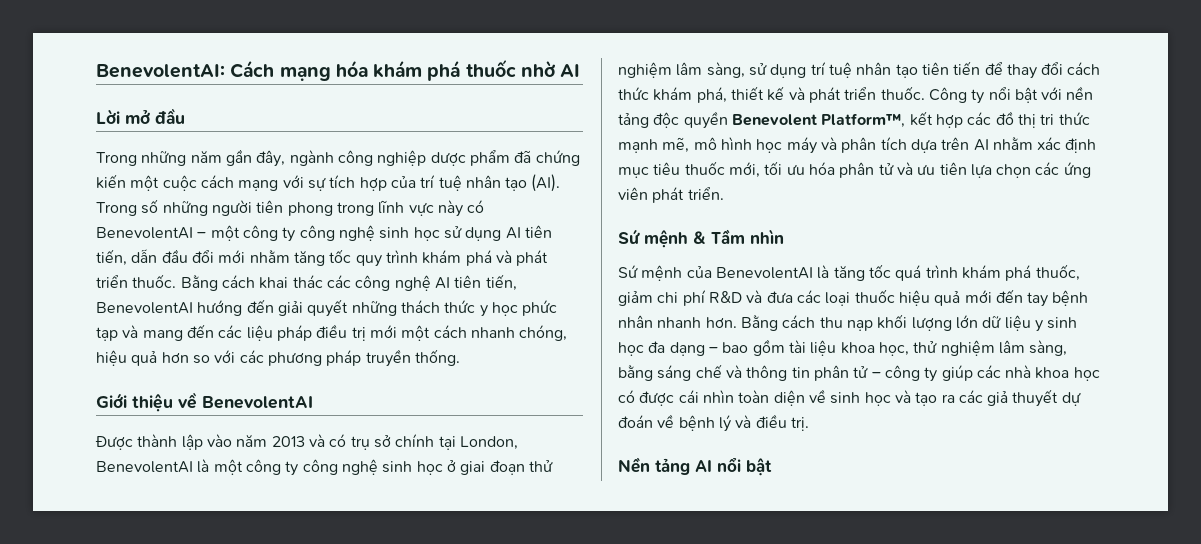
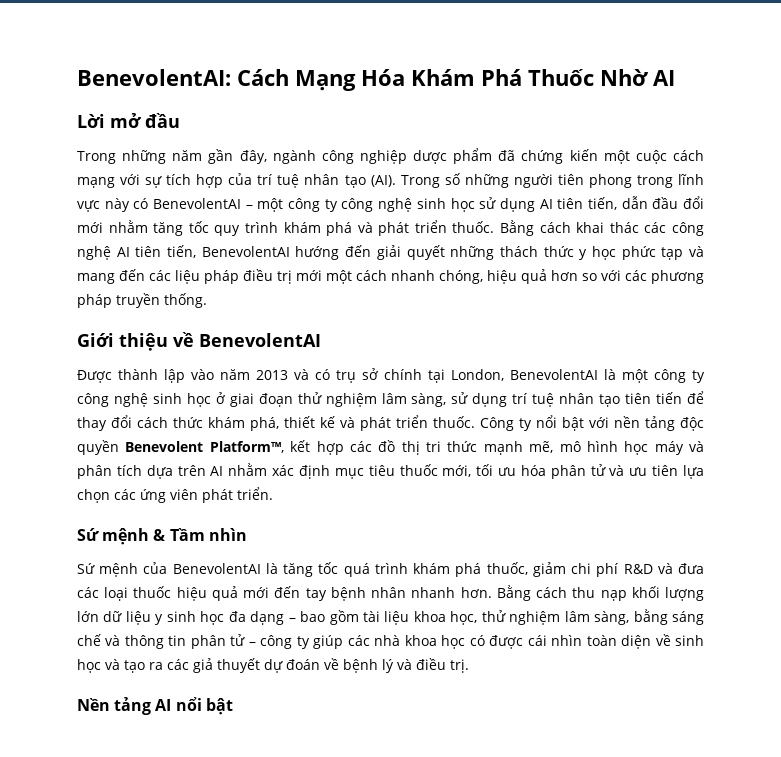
- BenevolentAI: Cách mạng hóa khám phá thuốc nhờ AI
+ BenevolentAI: Cách Mạng Hóa Khám Phá Thuốc Nhờ AI

